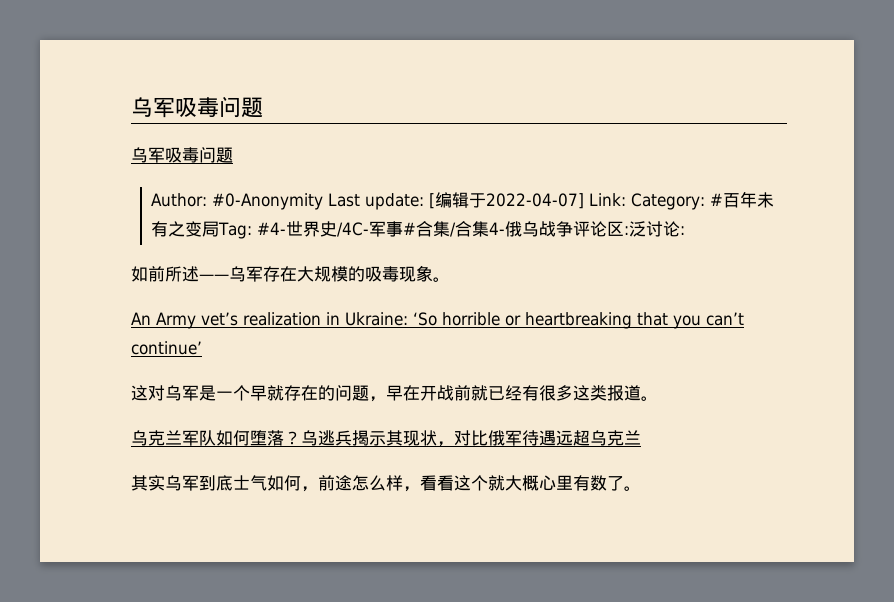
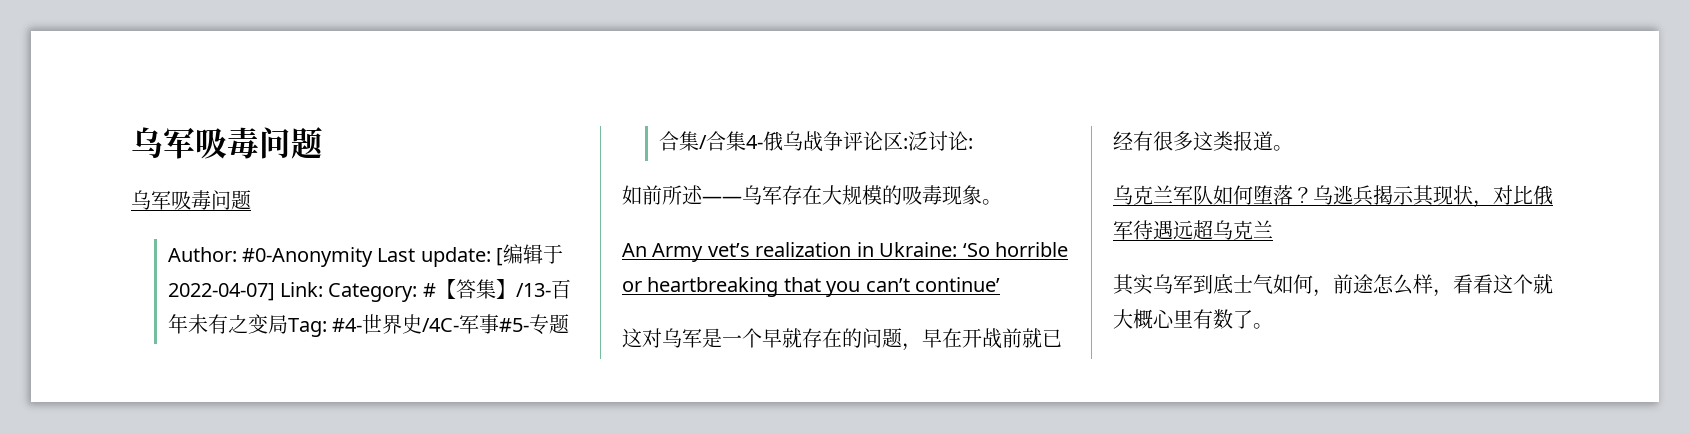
- Author: #0-Anonymity Last update: [编辑于2022-04-07] Link: Category: #百年未有之变局Tag: #4-世界史/4C-军事#合集/合集4-俄乌战争评论区:泛讨论:
+ Author: #0-Anonymity Last update: [编辑于2022-04-07] Link: Category: #【答集】/13-百年未有之变局Tag: #4-世界史/4C-军事#5-专题合集/合集4-俄乌战争评论区:泛讨论:

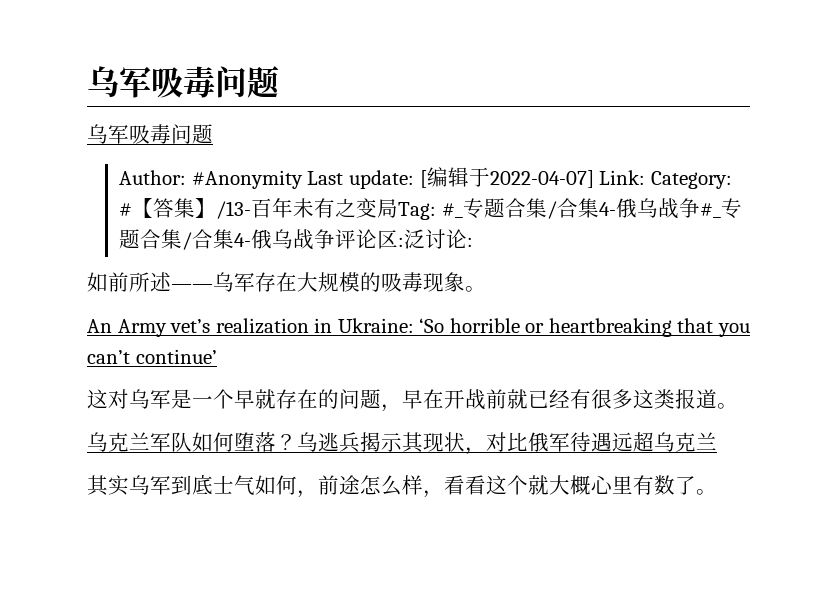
- Author: #0-Anonymity Last update: [编辑于2022-04-07] Link: Category: #【答集】/13-百年未有之变局Tag: #4-世界史/4C-军事#5-专题合集/合集4-俄乌战争评论区:泛讨论:
+ Author: #Anonymity Last update: [编辑于2022-04-07] Link: Category: #【答集】/13-百年未有之变局Tag: #_专题合集/合集4-俄乌战争#_专题合集/合集4-俄乌战争评论区:泛讨论:

